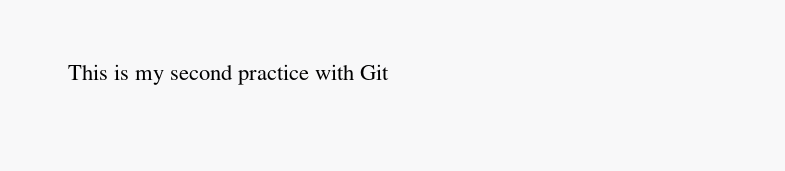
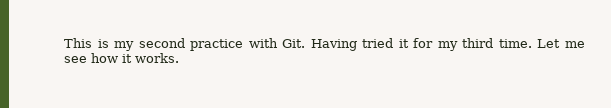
- This is my second practice with Git
+ This is my second practice with Git. Having tried it for my third time. Let me see how it works.

